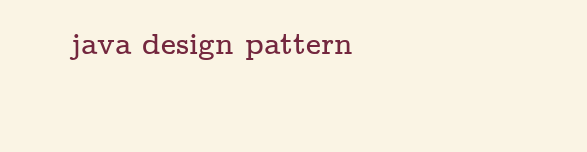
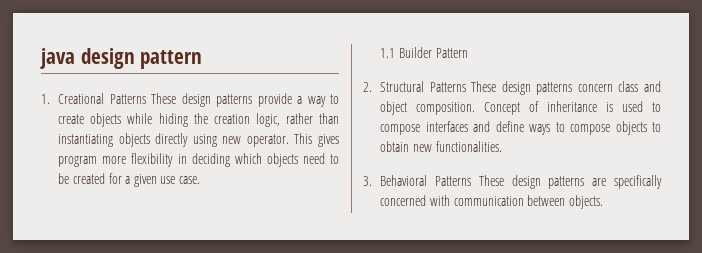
+ 1. Creational Patterns These design patterns provide a way to create objects while hiding the creation logic, rather than instantiating objects directly using new operator. This gives program more flexibility in deciding which objects need to be created for a given use case.
+ 1.1 Builder Pattern
+ 2. Structural Patterns These design patterns concern class and object composition. Concept of inheritance is used to compose interfaces and define ways to compose objects to obtain new functionalities.
+ 3. Behavioral Patterns These design patterns are specifically concerned with communication between objects.

